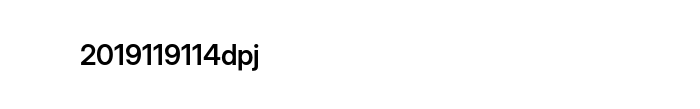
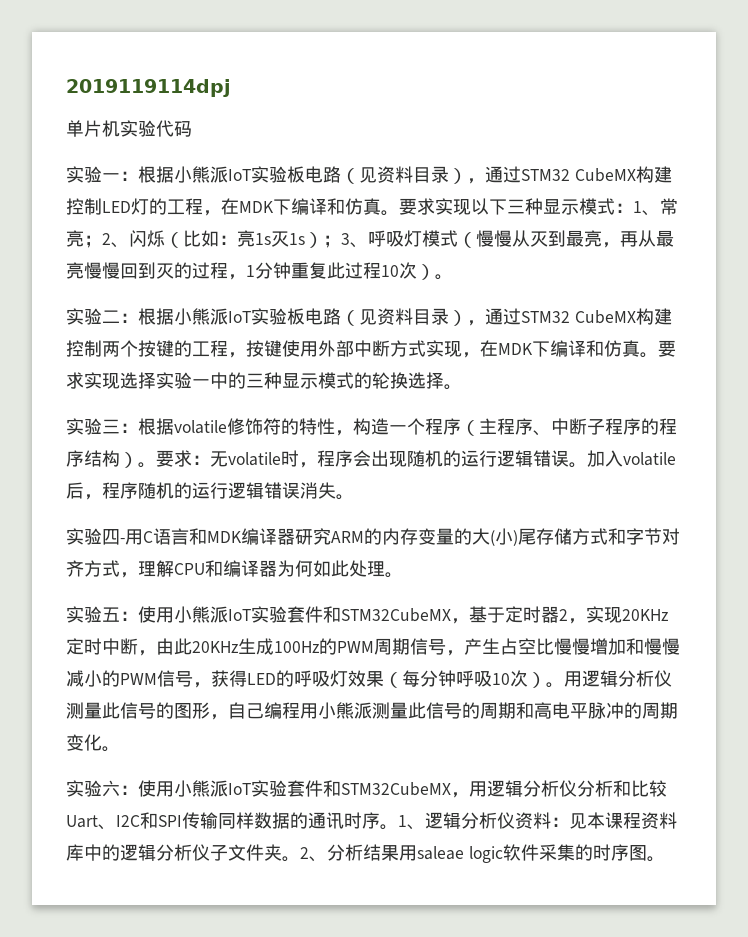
+ 单片机实验代码
+ 实验一：根据小熊派IoT实验板电路（见资料目录），通过STM32 CubeMX构建控制LED灯的工程，在MDK下编译和仿真。要求实现以下三种显示模式：1、常亮；2、闪烁（比如：亮1s灭1s）；3、呼吸灯模式（慢慢从灭到最亮，再从最亮慢慢回到灭的过程，1分钟重复此过程10次）。
+ 实验二：根据小熊派IoT实验板电路（见资料目录），通过STM32 CubeMX构建控制两个按键的工程，按键使用外部中断方式实现，在MDK下编译和仿真。要求实现选择实验一中的三种显示模式的轮换选择。
+ 实验三：根据volatile修饰符的特性，构造一个程序（主程序、中断子程序的程序结构）。要求：无volatile时，程序会出现随机的运行逻辑错误。加入volatile后，程序随机的运行逻辑错误消失。
+ 实验四-用C语言和MDK编译器研究ARM的内存变量的大(小)尾存储方式和字节对齐方式，理解CPU和编译器为何如此处理。
+ 实验五：使用小熊派IoT实验套件和STM32CubeMX，基于定时器2，实现20KHz定时中断，由此20KHz生成100Hz的PWM周期信号，产生占空比慢慢增加和慢慢减小的PWM信号，获得LED的呼吸灯效果（每分钟呼吸10次）。用逻辑分析仪测量此信号的图形，自己编程用小熊派测量此信号的周期和高电平脉冲的周期变化。
+ 实验六：使用小熊派IoT实验套件和STM32CubeMX，用逻辑分析仪分析和比较Uart、I2C和SPI传输同样数据的通讯时序。1、逻辑分析仪资料：见本课程资料库中的逻辑分析仪子文件夹。2、分析结果用saleae logic软件采集的时序图。

